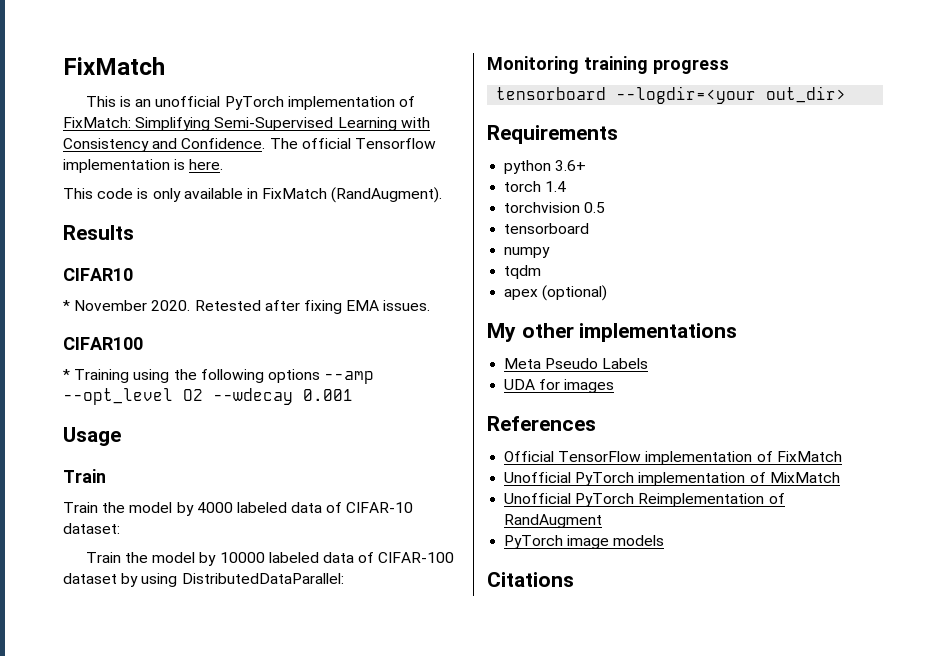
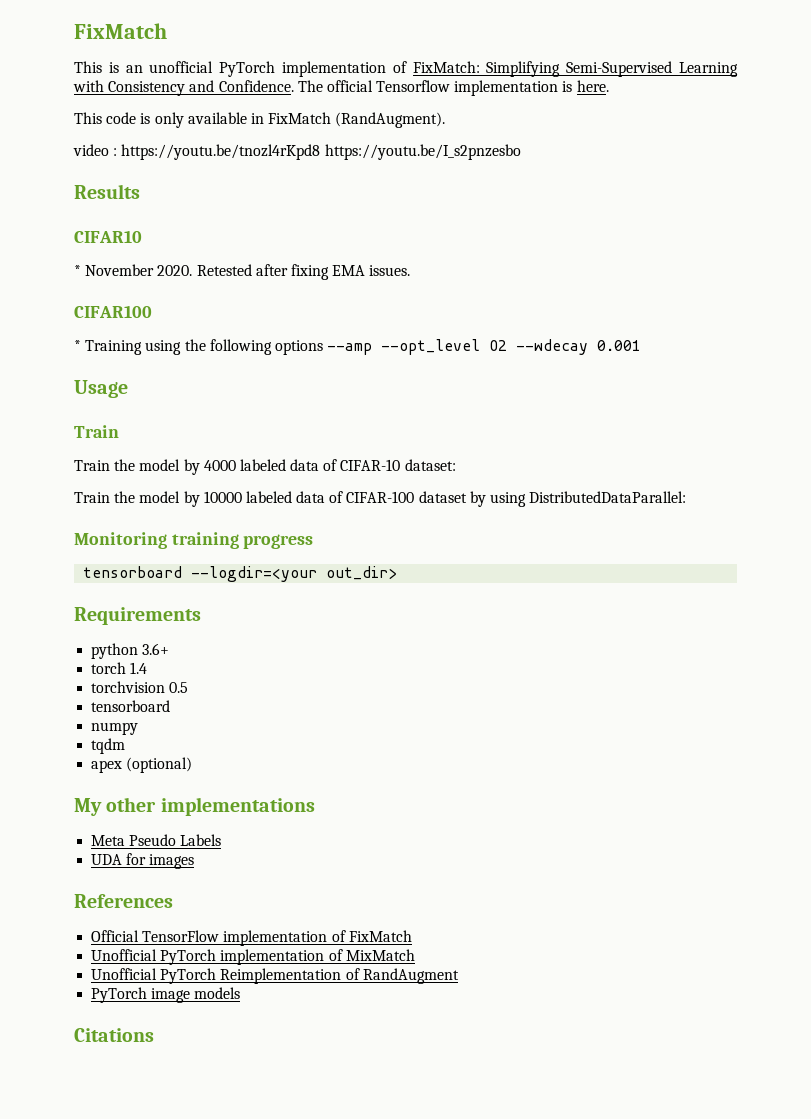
+ video : https://youtu.be/tnozl4rKpd8 https://youtu.be/I_s2pnzesbo

